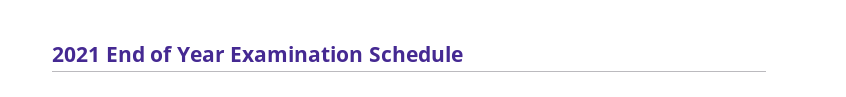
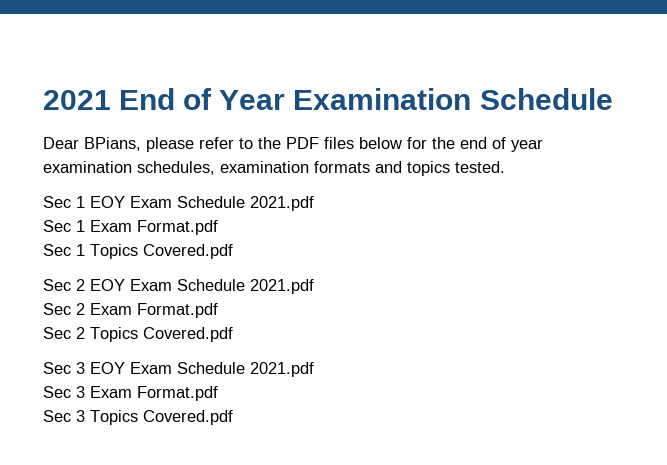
+ Dear BPians, please refer to the PDF files below for the end of year examination schedules, examination formats and topics tested.
+ Sec 1 EOY Exam Schedule 2021.pdf
+ Sec 1 Exam Format.pdf
+ Sec 1 Topics Covered.pdf
+ Sec 2 EOY Exam Schedule 2021.pdf
+ Sec 2 Exam Format.pdf
+ Sec 2 Topics Covered.pdf
+ Sec 3 EOY Exam Schedule 2021.pdf
+ Sec 3 Exam Format.pdf
+ Sec 3 Topics Covered.pdf

